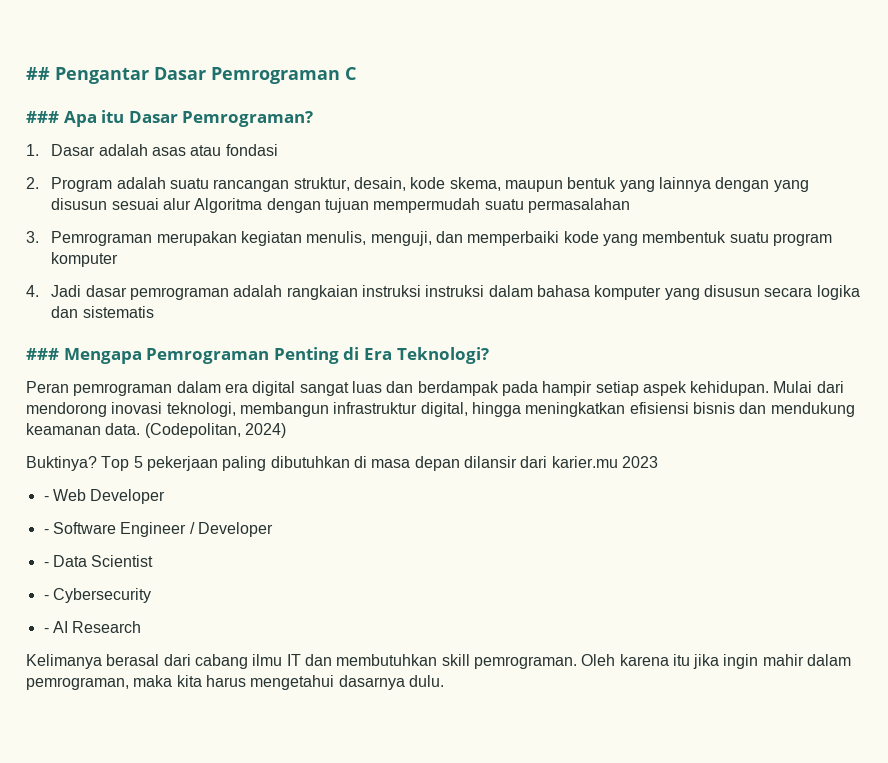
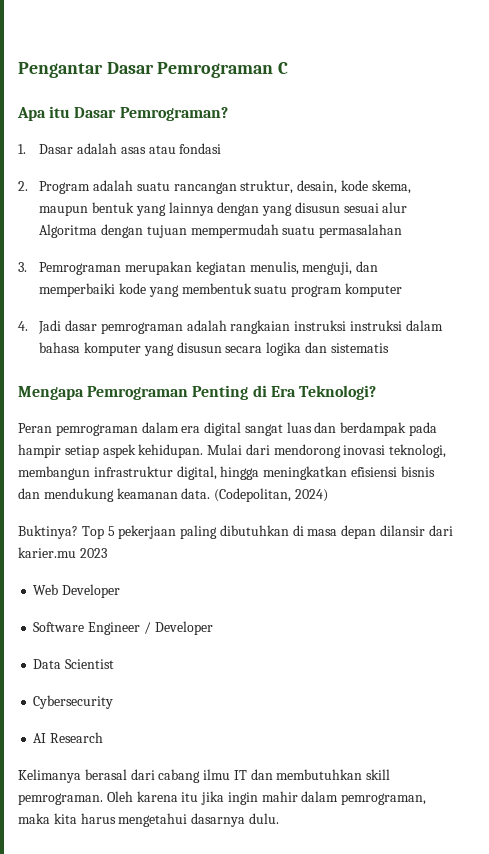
- ## Pengantar Dasar Pemrograman C
+ Pengantar Dasar Pemrograman C
- ### Apa itu Dasar Pemrograman?
+ Apa itu Dasar Pemrograman?
- ### Mengapa Pemrograman Penting di Era Teknologi?
+ Mengapa Pemrograman Penting di Era Teknologi?
- - Web Developer
+ Web Developer
- - Software Engineer / Developer
+ Software Engineer / Developer
- - Data Scientist
+ Data Scientist
- - Cybersecurity
+ Cybersecurity
- - AI Research
+ AI Research

